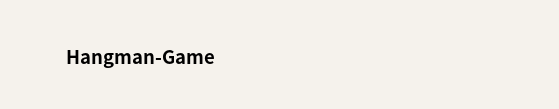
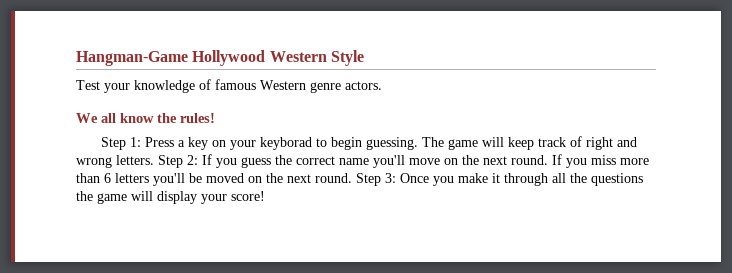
- Hangman-Game
+ Hangman-Game Hollywood Western Style
+ Test your knowledge of famous Western genre actors.
+ We all know the rules!
+ Step 1: Press a key on your keyborad to begin guessing. The game will keep track of right and wrong letters. Step 2: If you guess the correct name you'll move on the next round. If you miss more than 6 letters you'll be moved on the next round. Step 3: Once you make it through all the questions the game will display your score!

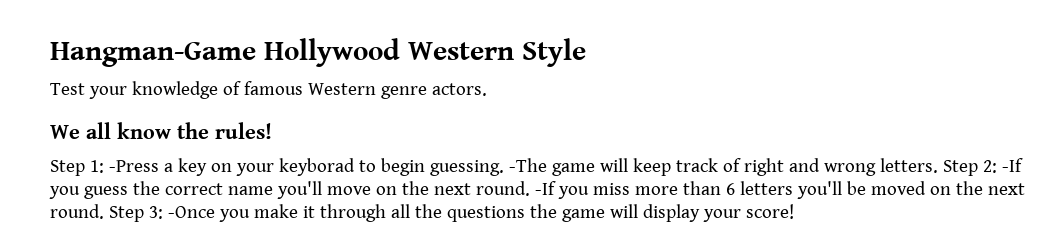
- Step 1: Press a key on your keyborad to begin guessing.
+ Step 1: -Press a key on your keyborad to begin guessing.
- The game will keep track of right and wrong letters.
+ -The game will keep track of right and wrong letters.
- Step 2: If you guess the correct name you'll move on the next round.
+ Step 2: -If you guess the correct name you'll move on the next round.
- If you miss more than 6 letters you'll be moved on the next round.
+ -If you miss more than 6 letters you'll be moved on the next round.
- Step 3: Once you make it through all the questions the game will display your score!
+ Step 3: -Once you make it through all the questions the game will display your score!

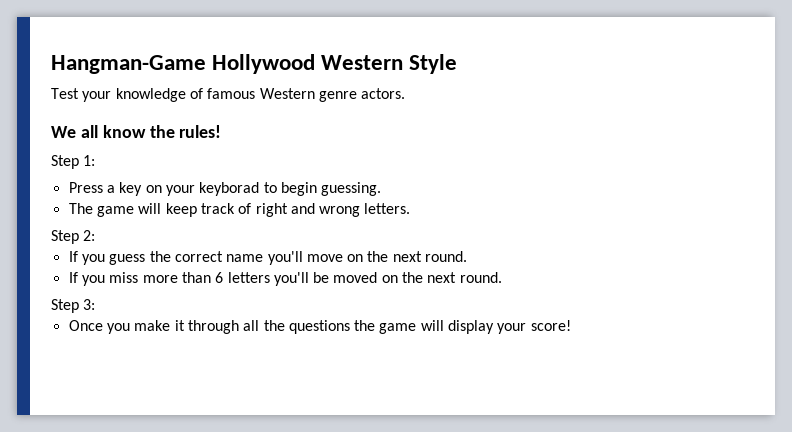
- Step 1: -Press a key on your keyborad to begin guessing. -The game will keep track of right and wrong letters. Step 2: -If you guess the correct name you'll move on the next round. -If you miss more than 6 letters you'll be moved on the next round. Step 3: -Once you make it through all the questions the game will display your score!
+ Step 1:
+ Press a key on your keyborad to begin guessing.
+ The game will keep track of right and wrong letters.
+ Step 2:
+ If you guess the correct name you'll move on the next round.
+ If you miss more than 6 letters you'll be moved on the next round.
+ Step 3:
+ Once you make it through all the questions the game will display your score!

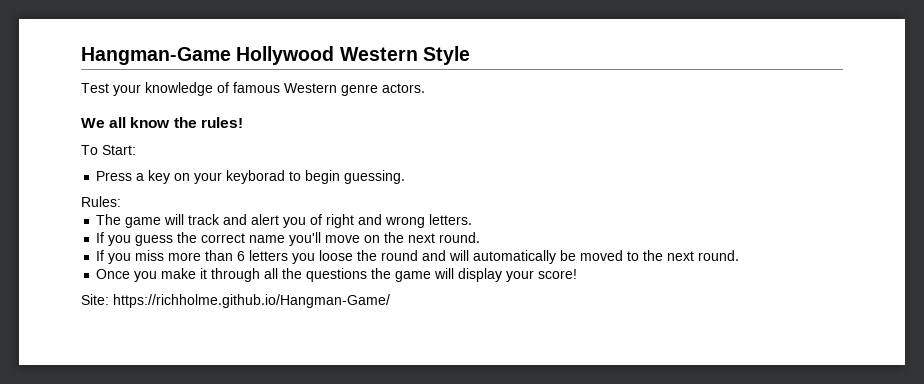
- Step 1:
+ To Start:
+ Rules:
- The game will keep track of right and wrong letters.
+ The game will track and alert you of right and wrong letters.
- Step 2:
- If you miss more than 6 letters you'll be moved on the next round.
- Step 3:
+ If you miss more than 6 letters you loose the round and will automatically be moved to the next round.
+ Site: https://richholme.github.io/Hangman-Game/

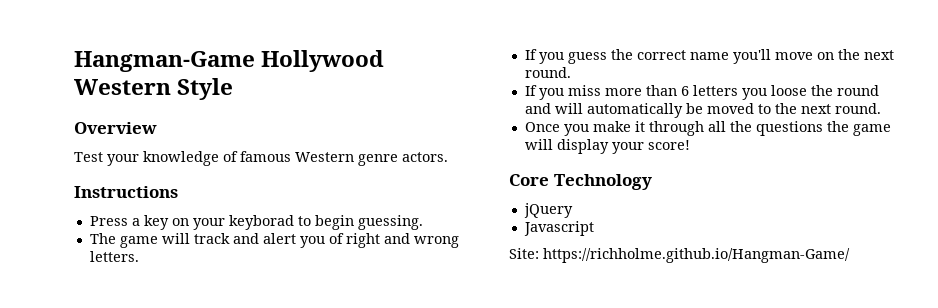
+ Overview
- We all know the rules!
- To Start:
+ Instructions
- Rules:
+ Core Technology
+ jQuery
+ Javascript

